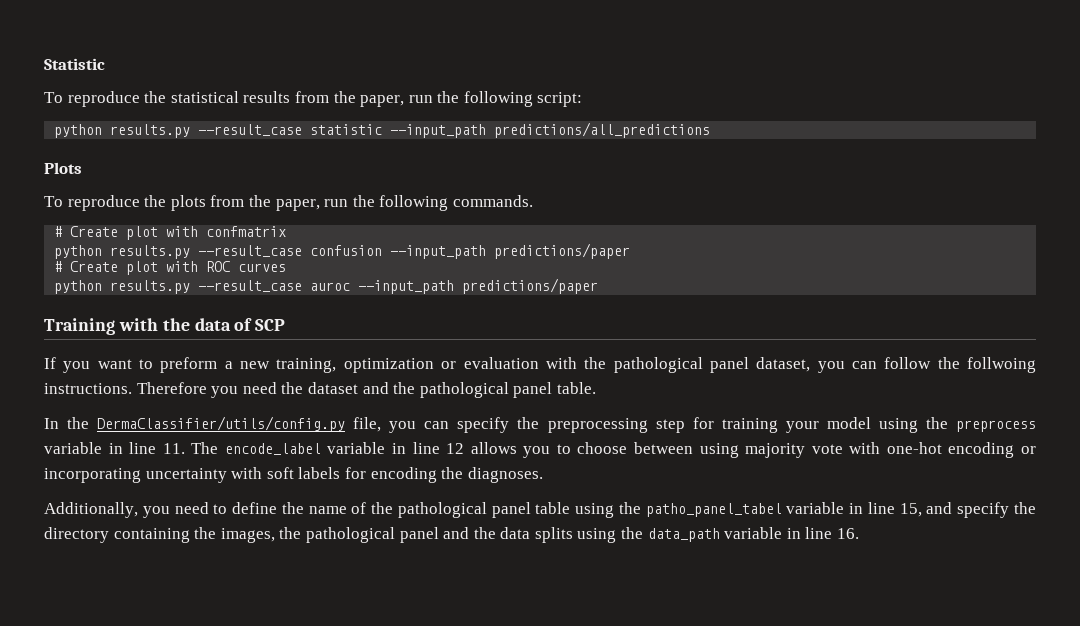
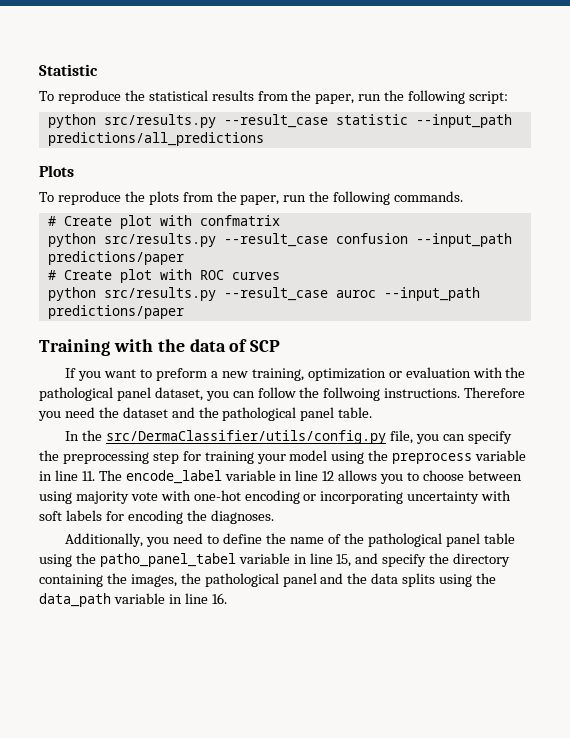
- python results.py --result_case statistic --input_path predictions/all_predictions
+ python src/results.py --result_case statistic --input_path predictions/all_predictions
- python results.py --result_case confusion --input_path predictions/paper
+ python src/results.py --result_case confusion --input_path predictions/paper
- python results.py --result_case auroc --input_path predictions/paper
+ python src/results.py --result_case auroc --input_path predictions/paper
- In the DermaClassifier/utils/config.py file, you can specify the preprocessing step for training your model using the preprocess variable in line 11. The encode_label variable in line 12 allows you to choose between using majority vote with one-hot encoding or incorporating uncertainty with soft labels for encoding the diagnoses.
+ In the src/DermaClassifier/utils/config.py file, you can specify the preprocessing step for training your model using the preprocess variable in line 11. The encode_label variable in line 12 allows you to choose between using majority vote with one-hot encoding or incorporating uncertainty with soft labels for encoding the diagnoses.

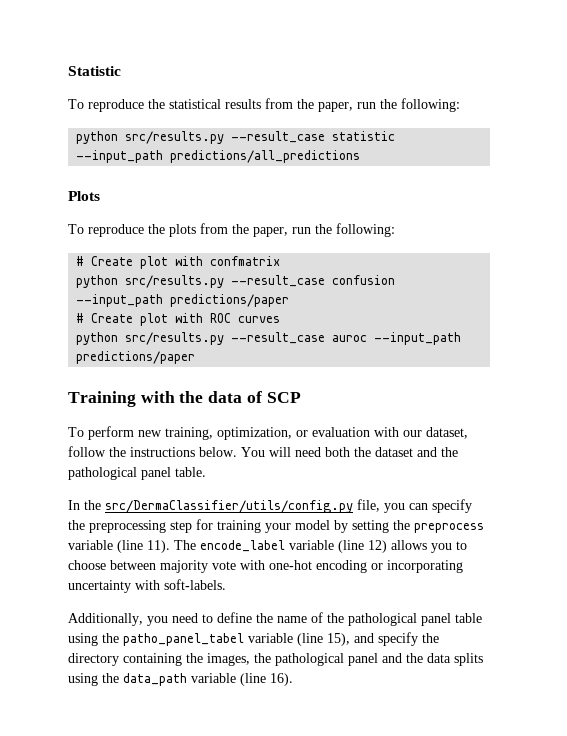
- To reproduce the statistical results from the paper, run the following script:
+ To reproduce the statistical results from the paper, run the following:
- To reproduce the plots from the paper, run the following commands.
+ To reproduce the plots from the paper, run the following:
- If you want to preform a new training, optimization or evaluation with the pathological panel dataset, you can follow the follwoing instructions. Therefore you need the dataset and the pathological panel table.
+ To perform new training, optimization, or evaluation with our dataset, follow the instructions below. You will need both the dataset and the pathological panel table.
- In the src/DermaClassifier/utils/config.py file, you can specify the preprocessing step for training your model using the preprocess variable in line 11. The encode_label variable in line 12 allows you to choose between using majority vote with one-hot encoding or incorporating uncertainty with soft labels for encoding the diagnoses.
+ In the src/DermaClassifier/utils/config.py file, you can specify the preprocessing step for training your model by setting the preprocess variable (line 11). The encode_label variable (line 12) allows you to choose between majority vote with one-hot encoding or incorporating uncertainty with soft-labels.
- Additionally, you need to define the name of the pathological panel table using the patho_panel_tabel variable in line 15, and specify the directory containing the images, the pathological panel and the data splits using the data_path variable in line 16.
+ Additionally, you need to define the name of the pathological panel table using the patho_panel_tabel variable (line 15), and specify the directory containing the images, the pathological panel and the data splits using the data_path variable (line 16).

